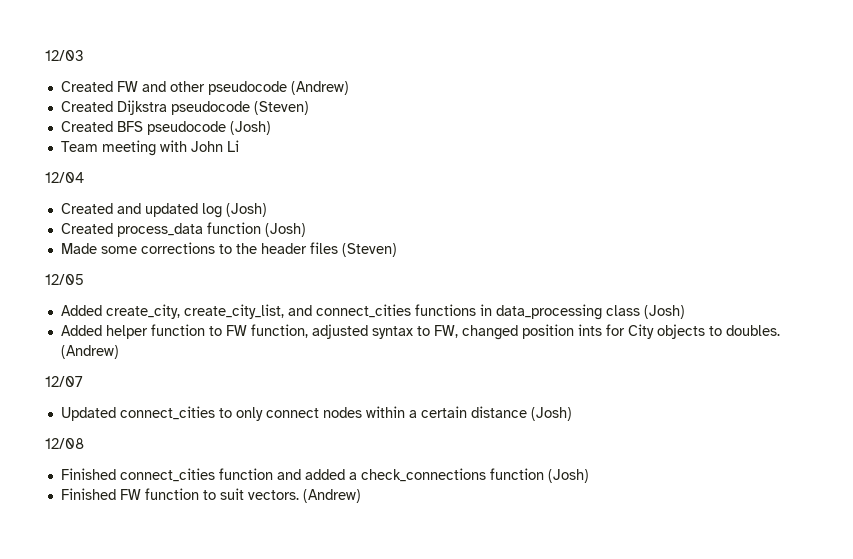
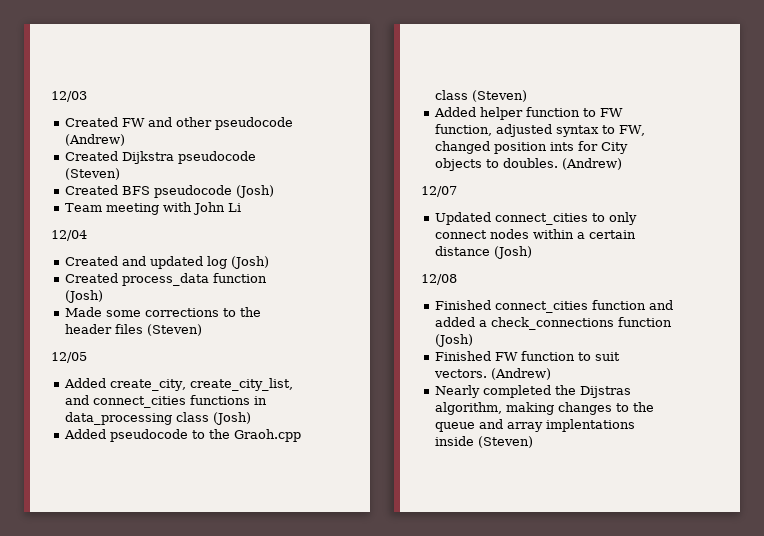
+ Added pseudocode to the Graoh.cpp class (Steven)
+ Nearly completed the Dijstras algorithm, making changes to the queue and array implentations inside (Steven)

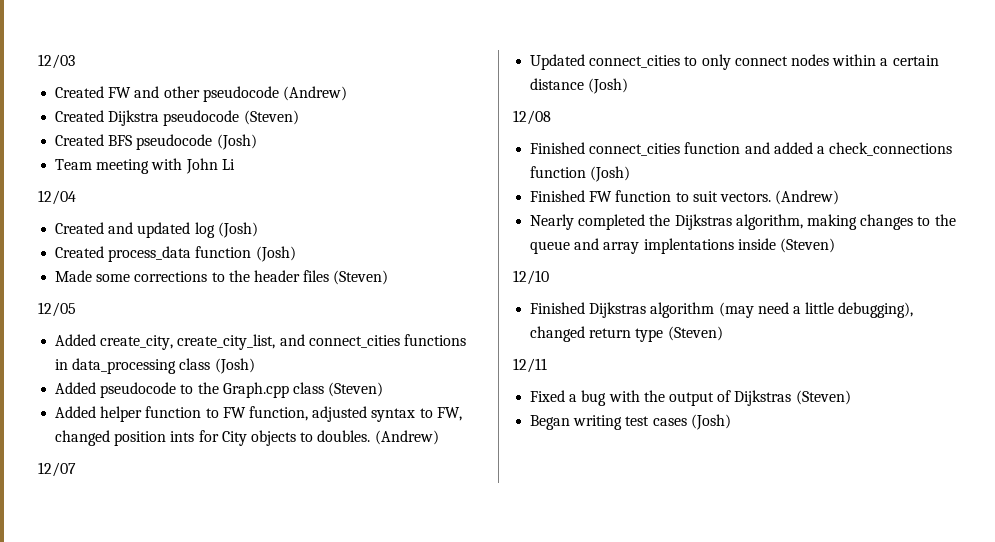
- Added pseudocode to the Graoh.cpp class (Steven)
+ Added pseudocode to the Graph.cpp class (Steven)
- Nearly completed the Dijstras algorithm, making changes to the queue and array implentations inside (Steven)
+ Nearly completed the Dijkstras algorithm, making changes to the queue and array implentations inside (Steven)
+ 12/10
+ Finished Dijkstras algorithm (may need a little debugging), changed return type (Steven)
+ 12/11
+ Fixed a bug with the output of Dijkstras (Steven)
+ Began writing test cases (Josh)

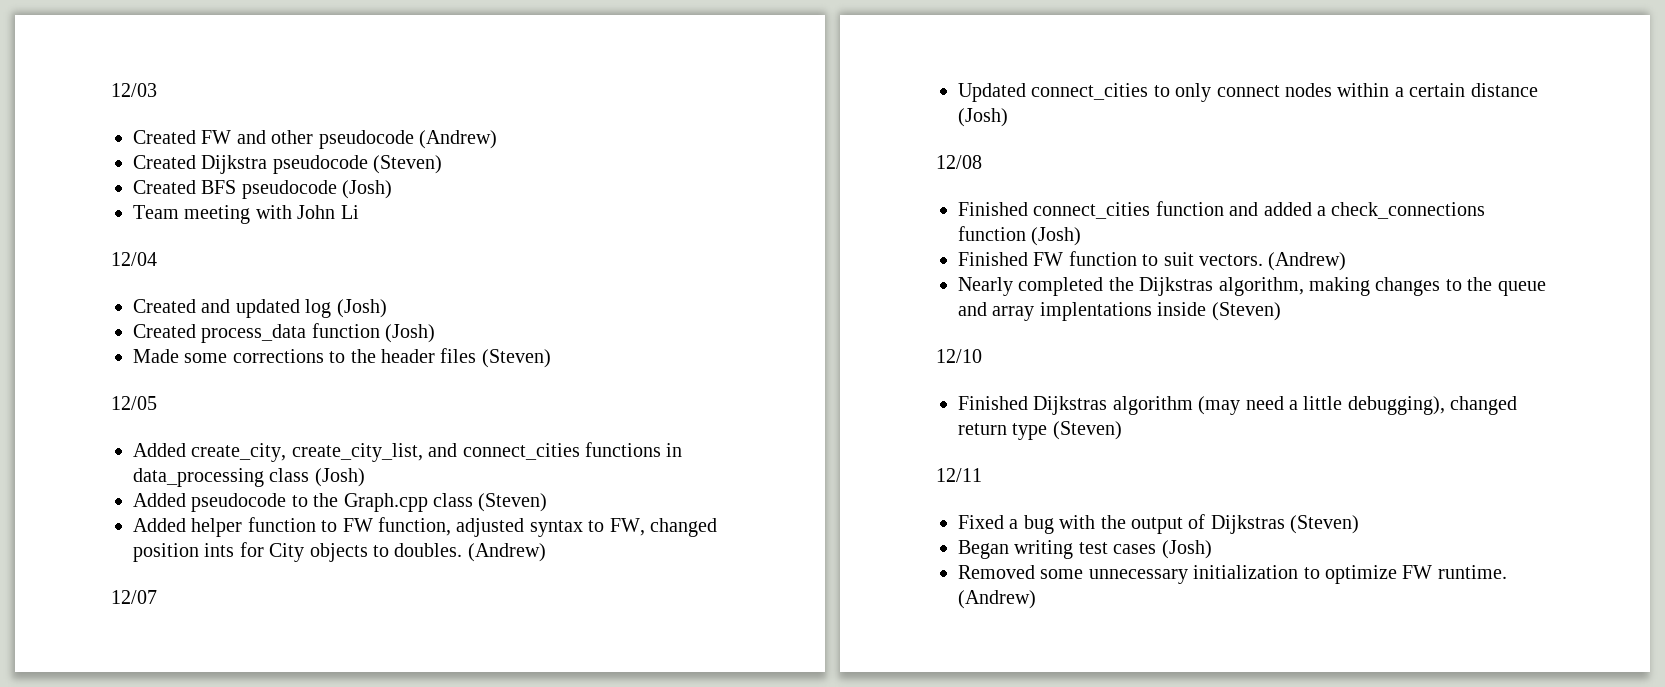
+ Removed some unnecessary initialization to optimize FW runtime. (Andrew)

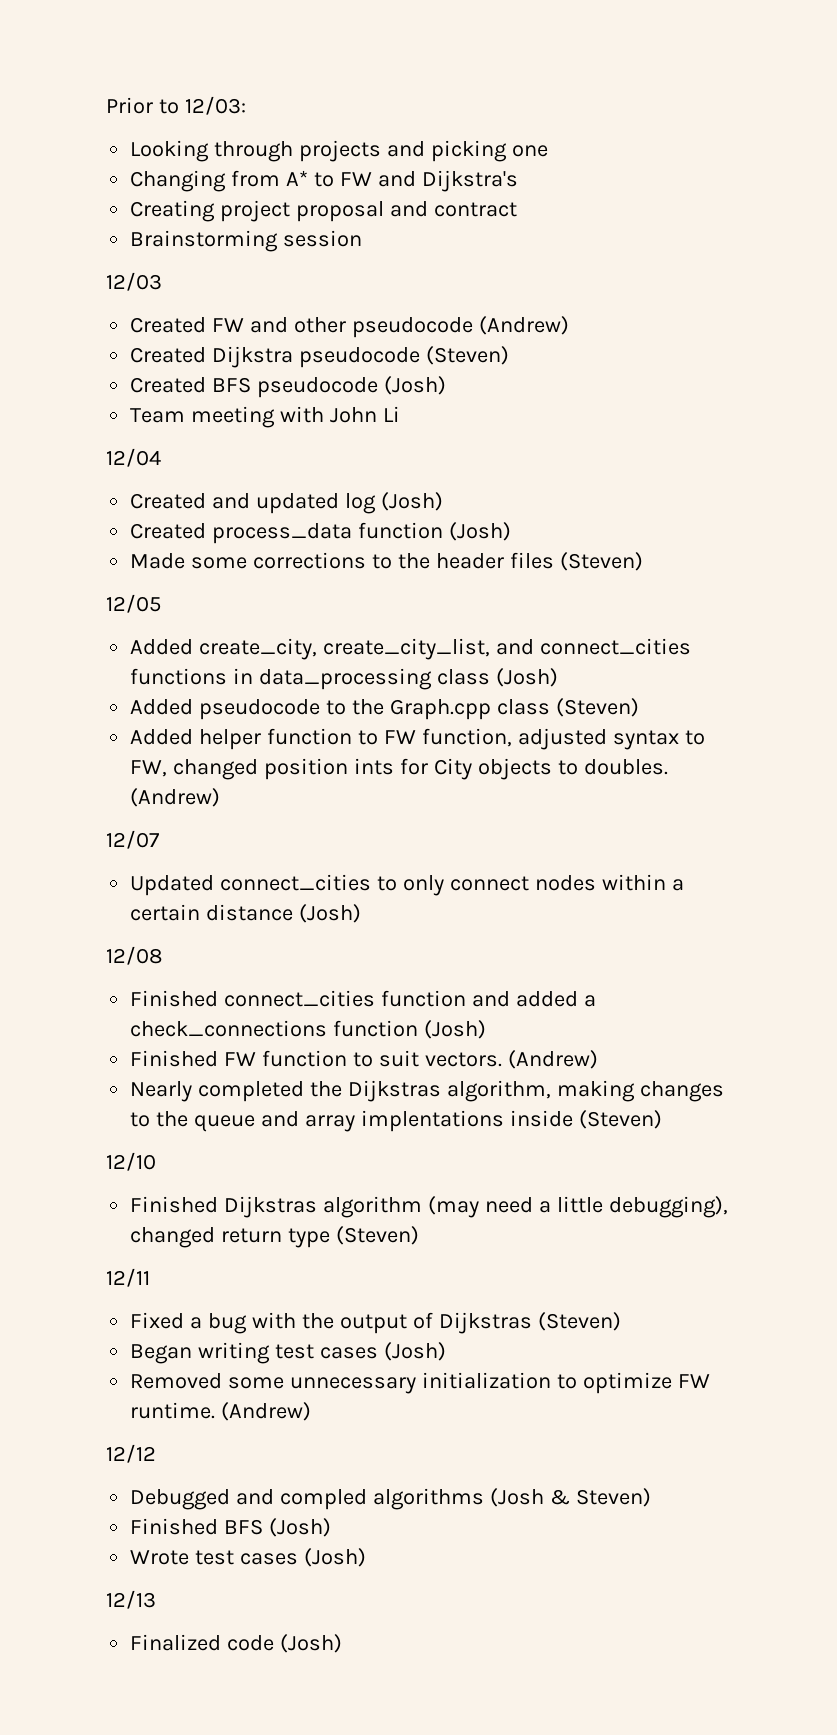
+ Prior to 12/03:
+ Looking through projects and picking one
+ Changing from A* to FW and Dijkstra's
+ Creating project proposal and contract
+ Brainstorming session
+ 12/12
+ Debugged and compled algorithms (Josh & Steven)
+ Finished BFS (Josh)
+ Wrote test cases (Josh)
+ 12/13
+ Finalized code (Josh)

